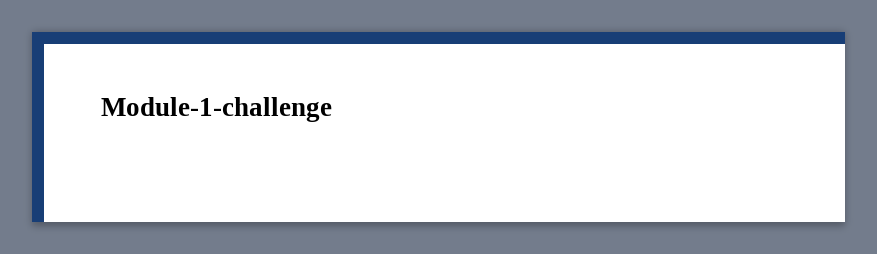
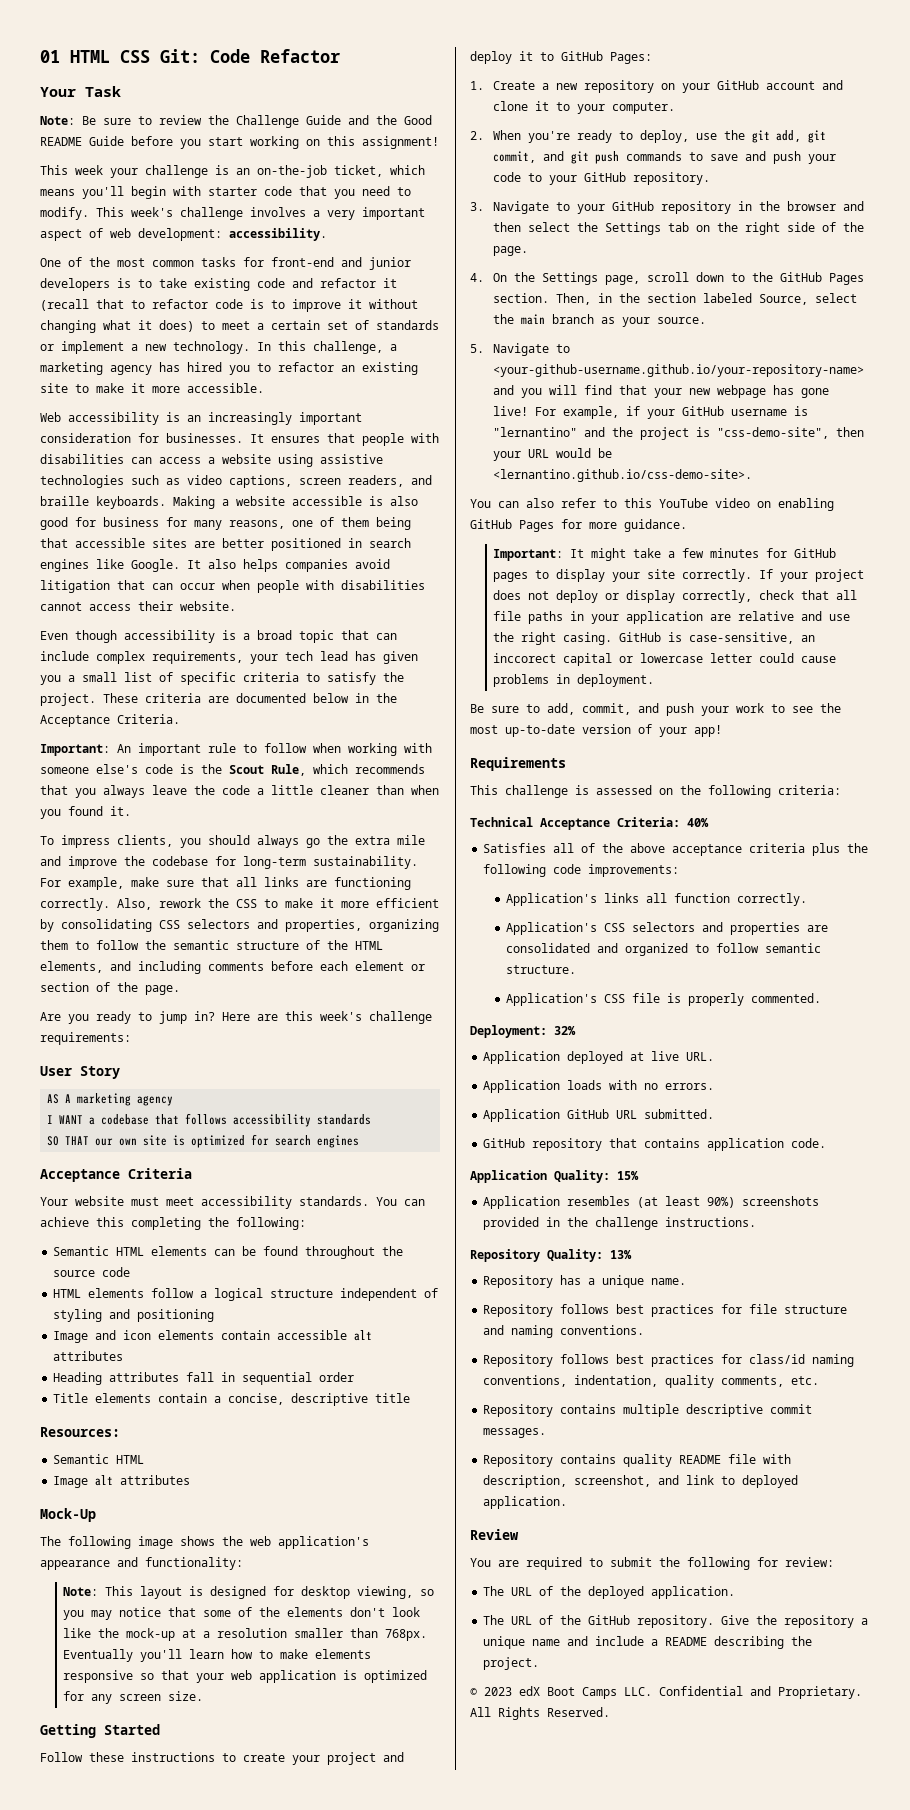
- Module-1-challenge
+ 01 HTML CSS Git: Code Refactor
+ Your Task
+ Note: Be sure to review the Challenge Guide and the Good README Guide before you start working on this assignment!
+ This week your challenge is an on-the-job ticket, which means you'll begin with starter code that you need to modify. This week's challenge involves a very important aspect of web development: accessibility.
+ One of the most common tasks for front-end and junior developers is to take existing code and refactor it (recall that to refactor code is to improve it without changing what it does) to meet a certain set of standards or implement a new technology. In this challenge, a marketing agency has hired you to refactor an existing site to make it more accessible.
+ Web accessibility is an increasingly important consideration for businesses. It ensures that people with disabilities can access a website using assistive technologies such as video captions, screen readers, and braille keyboards. Making a website accessible is also good for business for many reasons, one of them being that accessible sites are better positioned in search engines like Google. It also helps companies avoid litigation that can occur when people with disabilities cannot access their website.
+ Even though accessibility is a broad topic that can include complex requirements, your tech lead has given you a small list of specific criteria to satisfy the project. These criteria are documented below in the Acceptance Criteria.
+ Important: An important rule to follow when working with someone else's code is the Scout Rule, which recommends that you always leave the code a little cleaner than when you found it.
+ To impress clients, you should always go the extra mile and improve the codebase for long-term sustainability. For example, make sure that all links are functioning correctly. Also, rework the CSS to make it more efficient by consolidating CSS selectors and properties, organizing them to follow the semantic structure of the HTML elements, and including comments before each element or section of the page.
+ Are you ready to jump in? Here are this week's challenge requirements:
+ User Story
+ AS A marketing agency
+ I WANT a codebase that follows accessibility standards
+ SO THAT our own site is optimized for search engines
+ Acceptance Criteria
+ Your website must meet accessibility standards. You can achieve this completing the following:
+ Semantic HTML elements can be found throughout the source code
+ HTML elements follow a logical structure independent of styling and positioning
+ Image and icon elements contain accessible alt attributes
+ Heading attributes fall in sequential order
+ Title elements contain a concise, descriptive title
+ Resources:
+ Semantic HTML
+ Image alt attributes
+ Mock-Up
+ The following image shows the web application's appearance and functionality:
+ Note: This layout is designed for desktop viewing, so you may notice that some of the elements don't look like the mock-up at a resolution smaller than 768px. Eventually you'll learn how to make elements responsive so that your web application is optimized for any screen size.
+ Getting Started
+ Follow these instructions to create your project and deploy it to GitHub Pages:
+ 1. Create a new repository on your GitHub account and clone it to your computer.
+ 2. When you're ready to deploy, use the git add, git commit, and git push commands to save and push your code to your GitHub repository.
+ 3. Navigate to your GitHub repository in the browser and then select the Settings tab on the right side of the page.
+ 4. On the Settings page, scroll down to the GitHub Pages section. Then, in the section labeled Source, select the main branch as your source.
+ 5. Navigate to <your-github-username.github.io/your-repository-name> and you will find that your new webpage has gone live! For example, if your GitHub username is "lernantino" and the project is "css-demo-site", then your URL would be <lernantino.github.io/css-demo-site>.
+ You can also refer to this YouTube video on enabling GitHub Pages for more guidance.
+ Important: It might take a few minutes for GitHub pages to display your site correctly. If your project does not deploy or display correctly, check that all file paths in your application are relative and use the right casing. GitHub is case-sensitive, an inccorect capital or lowercase letter could cause problems in deployment.
+ Be sure to add, commit, and push your work to see the most up-to-date version of your app!
+ Requirements
+ This challenge is assessed on the following criteria:
+ Technical Acceptance Criteria: 40%
+ Satisfies all of the above acceptance criteria plus the following code improvements:
+ Application's links all function correctly.
+ Application's CSS selectors and properties are consolidated and organized to follow semantic structure.
+ Application's CSS file is properly commented.
+ Deployment: 32%
+ Application deployed at live URL.
+ Application loads with no errors.
+ Application GitHub URL submitted.
+ GitHub repository that contains application code.
+ Application Quality: 15%
+ Application resembles (at least 90%) screenshots provided in the challenge instructions.
+ Repository Quality: 13%
+ Repository has a unique name.
+ Repository follows best practices for file structure and naming conventions.
+ Repository follows best practices for class/id naming conventions, indentation, quality comments, etc.
+ Repository contains multiple descriptive commit messages.
+ Repository contains quality README file with description, screenshot, and link to deployed application.
+ Review
+ You are required to submit the following for review:
+ The URL of the deployed application.
+ The URL of the GitHub repository. Give the repository a unique name and include a README describing the project.
+ © 2023 edX Boot Camps LLC. Confidential and Proprietary. All Rights Reserved.

